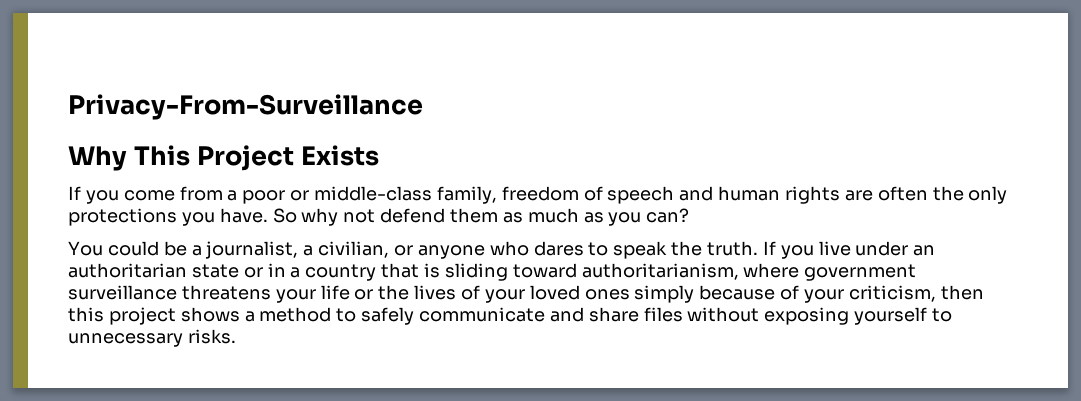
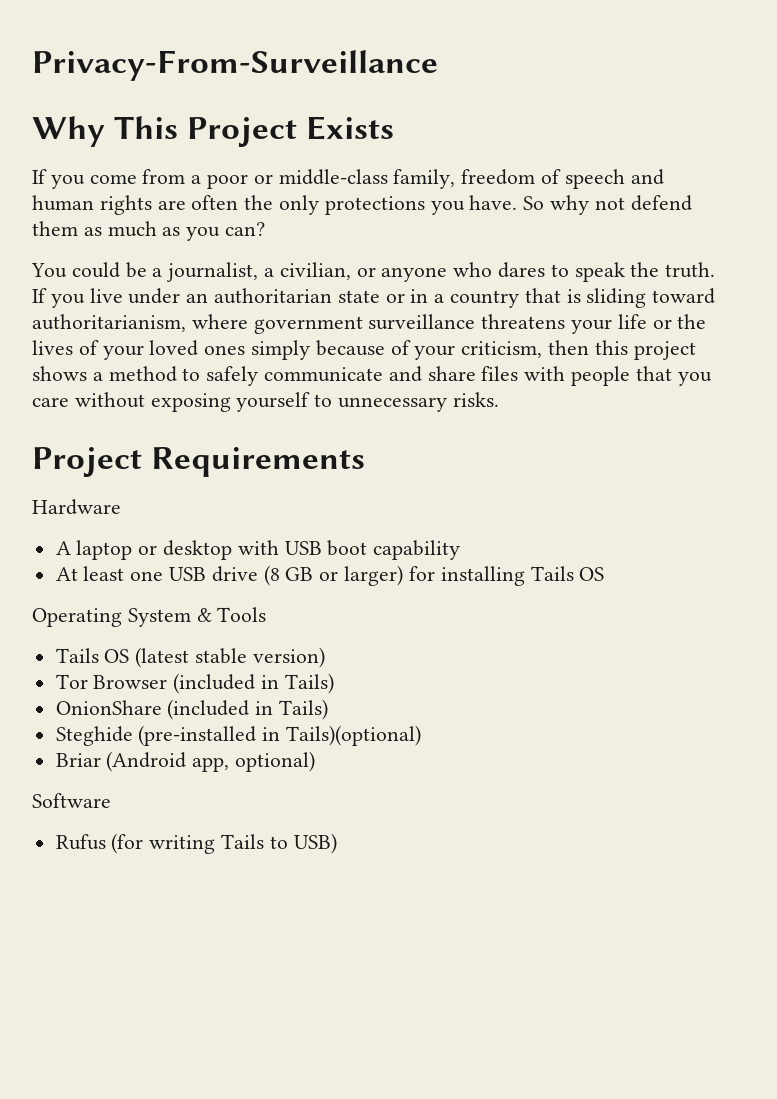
- If you live under an authoritarian state or in a country that is sliding toward authoritarianism, where government surveillance threatens your life or the lives of your loved ones simply because of your criticism, then this project shows a method to safely communicate and share files without exposing yourself to unnecessary risks.
+ If you live under an authoritarian state or in a country that is sliding toward authoritarianism, where government surveillance threatens your life or the lives of your loved ones simply because of your criticism, then this project shows a method to safely communicate and share files with people that you care without exposing yourself to unnecessary risks.
+ Project Requirements
+ Hardware
+ A laptop or desktop with USB boot capability
+ At least one USB drive (8 GB or larger) for installing Tails OS
+ Operating System & Tools
+ Tails OS (latest stable version)
+ Tor Browser (included in Tails)
+ OnionShare (included in Tails)
+ Steghide (pre-installed in Tails)(optional)
+ Briar (Android app, optional)
+ Software
+ Rufus (for writing Tails to USB)

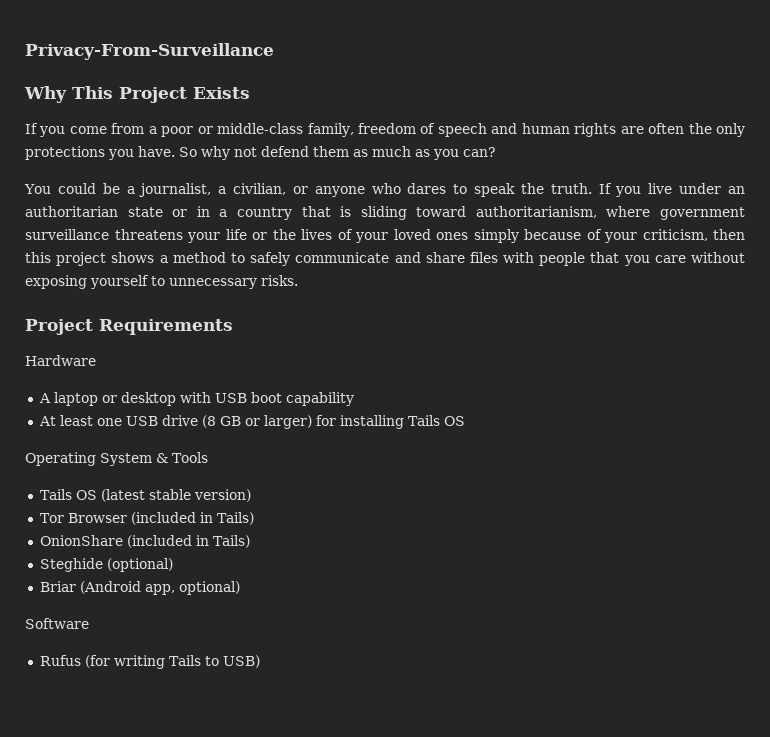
- Steghide (pre-installed in Tails)(optional)
+ Steghide (optional)

